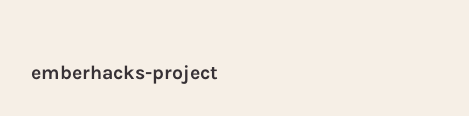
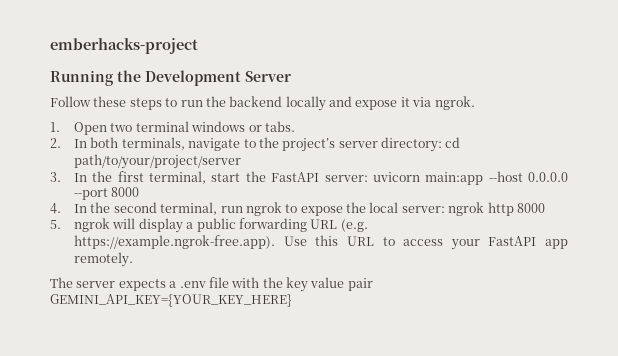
+ Running the Development Server
+ Follow these steps to run the backend locally and expose it via ngrok.
+ 1. Open two terminal windows or tabs.
+ 2. In both terminals, navigate to the project’s server directory: cd path/to/your/project/server
+ 3. In the first terminal, start the FastAPI server: uvicorn main:app --host 0.0.0.0 --port 8000
+ 4. In the second terminal, run ngrok to expose the local server: ngrok http 8000
+ 5. ngrok will display a public forwarding URL (e.g. https://example.ngrok-free.app). Use this URL to access your FastAPI app remotely.
+ The server expects a .env file with the key value pair GEMINI_API_KEY={YOUR_KEY_HERE}

